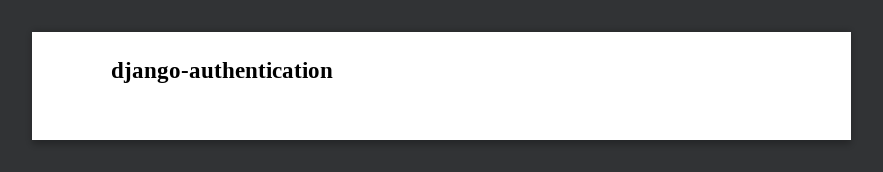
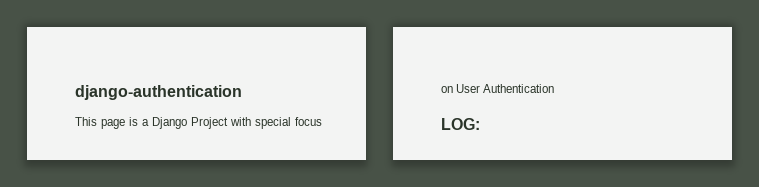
+ This page is a Django Project with special focus on User Authentication
+ LOG:

